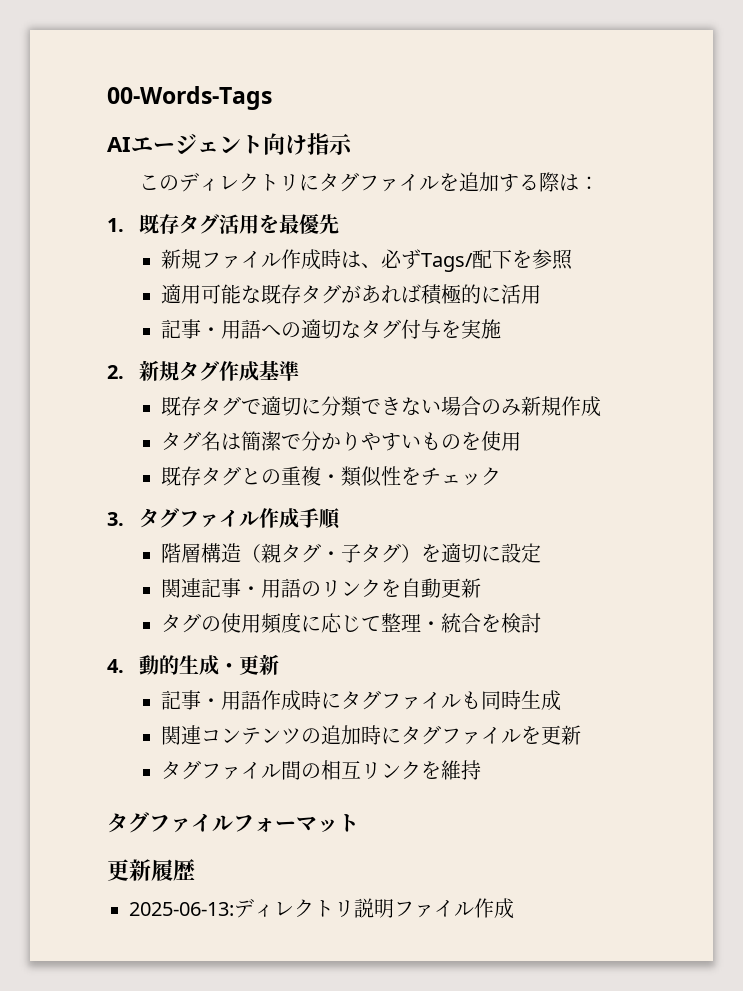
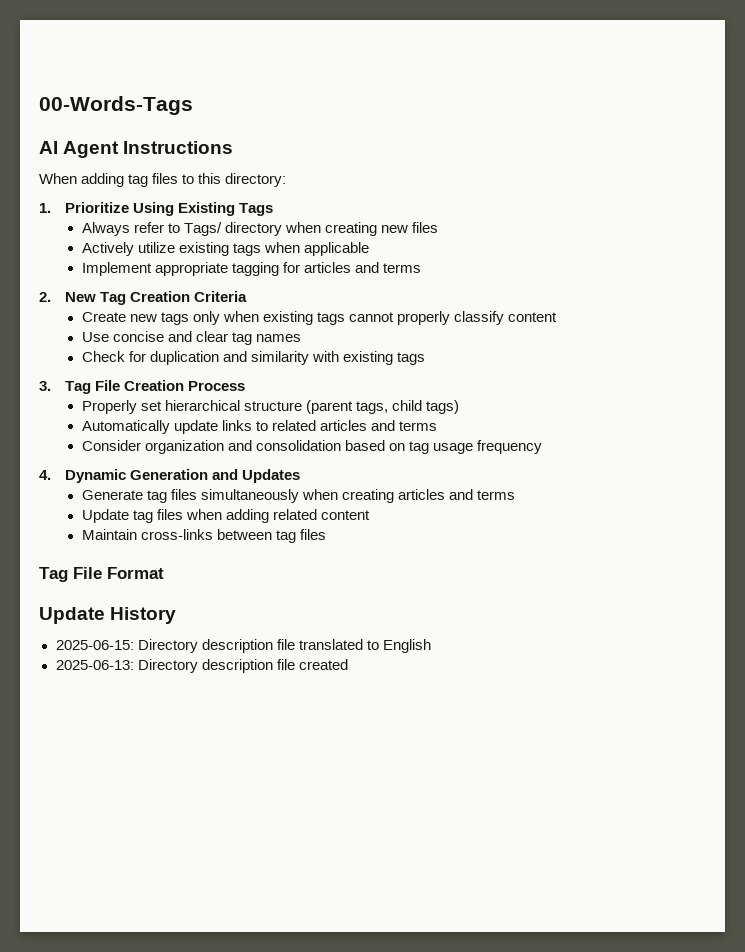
- AIエージェント向け指示
- このディレクトリにタグファイルを追加する際は：
- 1.既存タグ活用を最優先
- 新規ファイル作成時は、必ずTags/配下を参照
- 適用可能な既存タグがあれば積極的に活用
- 記事・用語への適切なタグ付与を実施
- 2.新規タグ作成基準
- 既存タグで適切に分類できない場合のみ新規作成
- タグ名は簡潔で分かりやすいものを使用
- 既存タグとの重複・類似性をチェック
- 3.タグファイル作成手順
- 階層構造（親タグ・子タグ）を適切に設定
- 関連記事・用語のリンクを自動更新
- タグの使用頻度に応じて整理・統合を検討
- 4.動的生成・更新
- 記事・用語作成時にタグファイルも同時生成
- 関連コンテンツの追加時にタグファイルを更新
- タグファイル間の相互リンクを維持
- タグファイルフォーマット
- 更新履歴
- 2025-06-13:ディレクトリ説明ファイル作成
+ AI Agent Instructions
+ When adding tag files to this directory:
+ 1. Prioritize Using Existing Tags
+ Always refer to Tags/ directory when creating new files
+ Actively utilize existing tags when applicable
+ Implement appropriate tagging for articles and terms
+ 2. New Tag Creation Criteria
+ Create new tags only when existing tags cannot properly classify content
+ Use concise and clear tag names
+ Check for duplication and similarity with existing tags
+ 3. Tag File Creation Process
+ Properly set hierarchical structure (parent tags, child tags)
+ Automatically update links to related articles and terms
+ Consider organization and consolidation based on tag usage frequency
+ 4. Dynamic Generation and Updates
+ Generate tag files simultaneously when creating articles and terms
+ Update tag files when adding related content
+ Maintain cross-links between tag files
+ Tag File Format
+ Update History
+ 2025-06-15: Directory description file translated to English
+ 2025-06-13: Directory description file created

